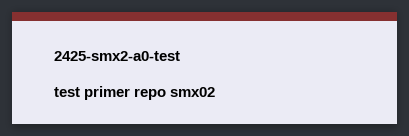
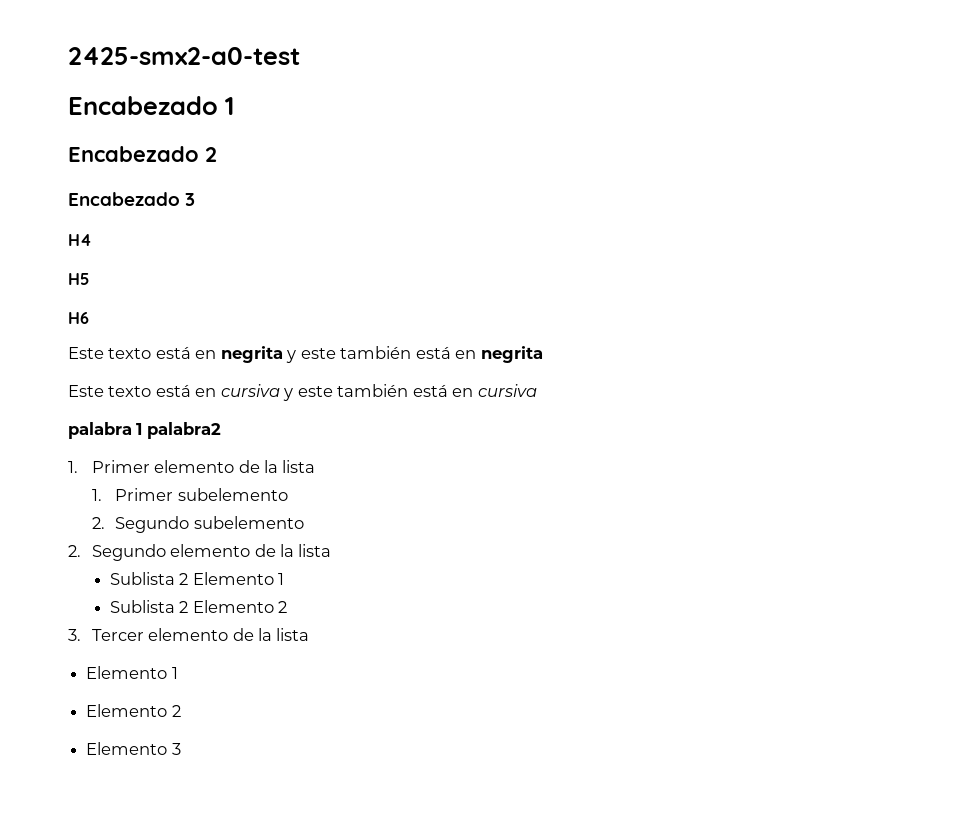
- test primer repo smx02
+ Encabezado 1
+ Encabezado 2
+ Encabezado 3
+ H4
+ H5
+ H6
+ Este texto está en negrita y este también está en negrita
+ Este texto está en cursiva y este también está en cursiva
+ palabra 1 palabra2
+ 1. Primer elemento de la lista
+ 1. Primer subelemento
+ 2. Segundo subelemento
+ 2. Segundo elemento de la lista
+ Sublista 2 Elemento 1
+ Sublista 2 Elemento 2
+ 3. Tercer elemento de la lista
+ Elemento 1
+ Elemento 2
+ Elemento 3

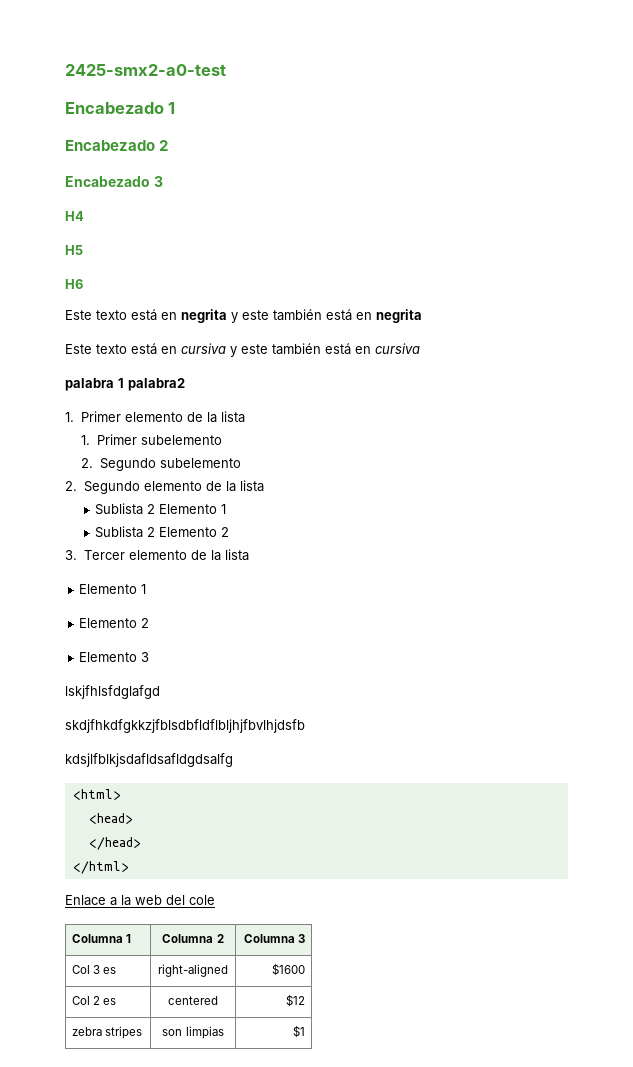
+ lskjfhlsfdglafgd
+ skdjfhkdfgkkzjfblsdbfldflbljhjfbvlhjdsfb
+ kdsjlfblkjsdafldsafldgdsalfg
+ <html>
+ <head>
+ </head>
+ </html>
+ Enlace a la web del cole
+ Columna 1 | Columna 2 | Columna 3
+ Col 3 es | right-aligned | $1600
+ Col 2 es | centered | $12
+ zebra stripes | son limpias | $1

